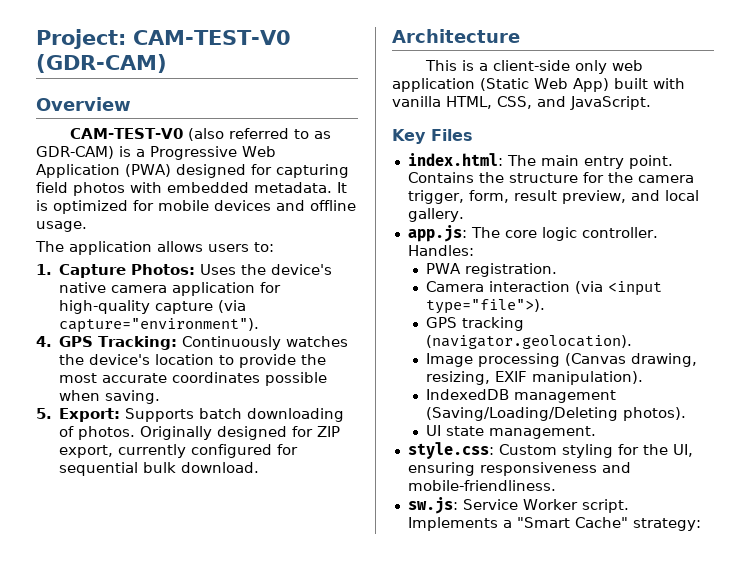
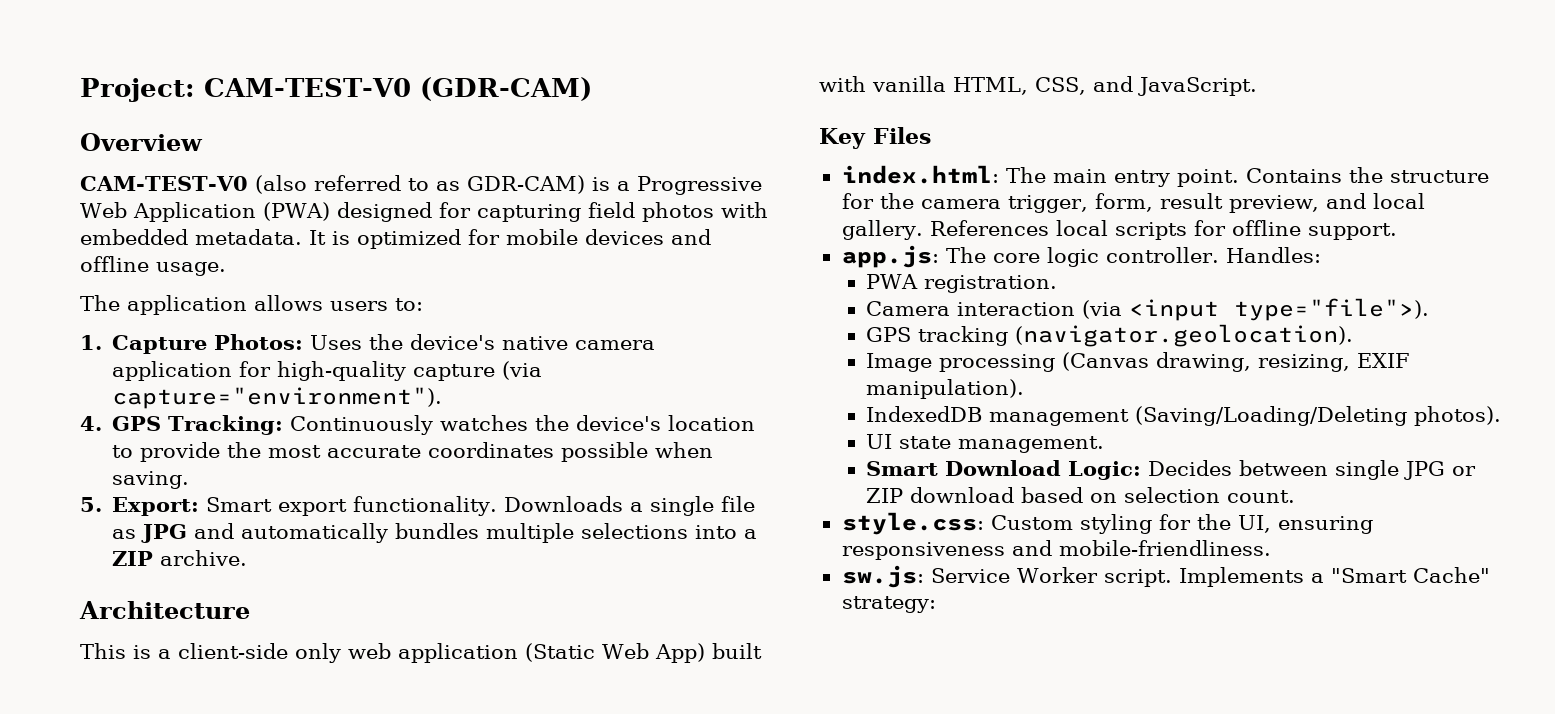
- 5. Export: Supports batch downloading of photos. Originally designed for ZIP export, currently configured for sequential bulk download.
+ 5. Export: Smart export functionality. Downloads a single file as JPG and automatically bundles multiple selections into a ZIP archive.
+ References local scripts for offline support.
+ Smart Download Logic: Decides between single JPG or ZIP download based on selection count.

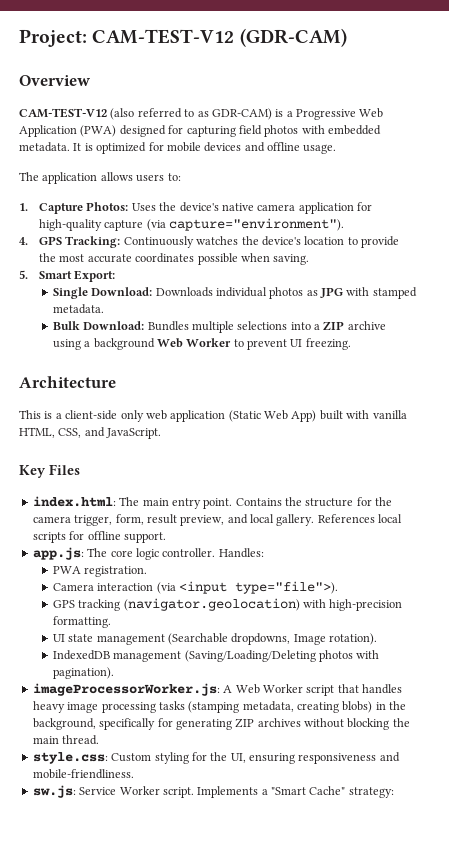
- Project: CAM-TEST-V0 (GDR-CAM)
+ Project: CAM-TEST-V12 (GDR-CAM)
- CAM-TEST-V0 (also referred to as GDR-CAM) is a Progressive Web Application (PWA) designed for capturing field photos with embedded metadata.
+ CAM-TEST-V12 (also referred to as GDR-CAM) is a Progressive Web Application (PWA) designed for capturing field photos with embedded metadata.
- 5. Export: Smart export functionality. Downloads a single file as JPG and automatically bundles multiple selections into a ZIP archive.
+ 5. Smart Export:
+ Single Download: Downloads individual photos as JPG with stamped metadata.
+ Bulk Download: Bundles multiple selections into a ZIP archive using a background Web Worker to prevent UI freezing.
- GPS tracking (navigator.geolocation).
- Image processing (Canvas drawing, resizing, EXIF manipulation).
- IndexedDB management (Saving/Loading/Deleting photos).
- UI state management.
- Smart Download Logic: Decides between single JPG or ZIP download based on selection count.
+ GPS tracking (navigator.geolocation) with high-precision formatting.
+ UI state management (Searchable dropdowns, Image rotation).
+ IndexedDB management (Saving/Loading/Deleting photos with pagination).
+ imageProcessorWorker.js: A Web Worker script that handles heavy image processing tasks (stamping metadata, creating blobs) in the background, specifically for generating ZIP archives without blocking the main thread.

